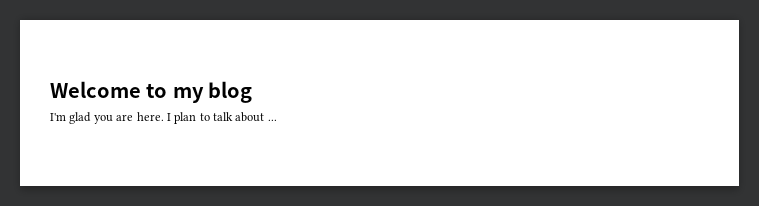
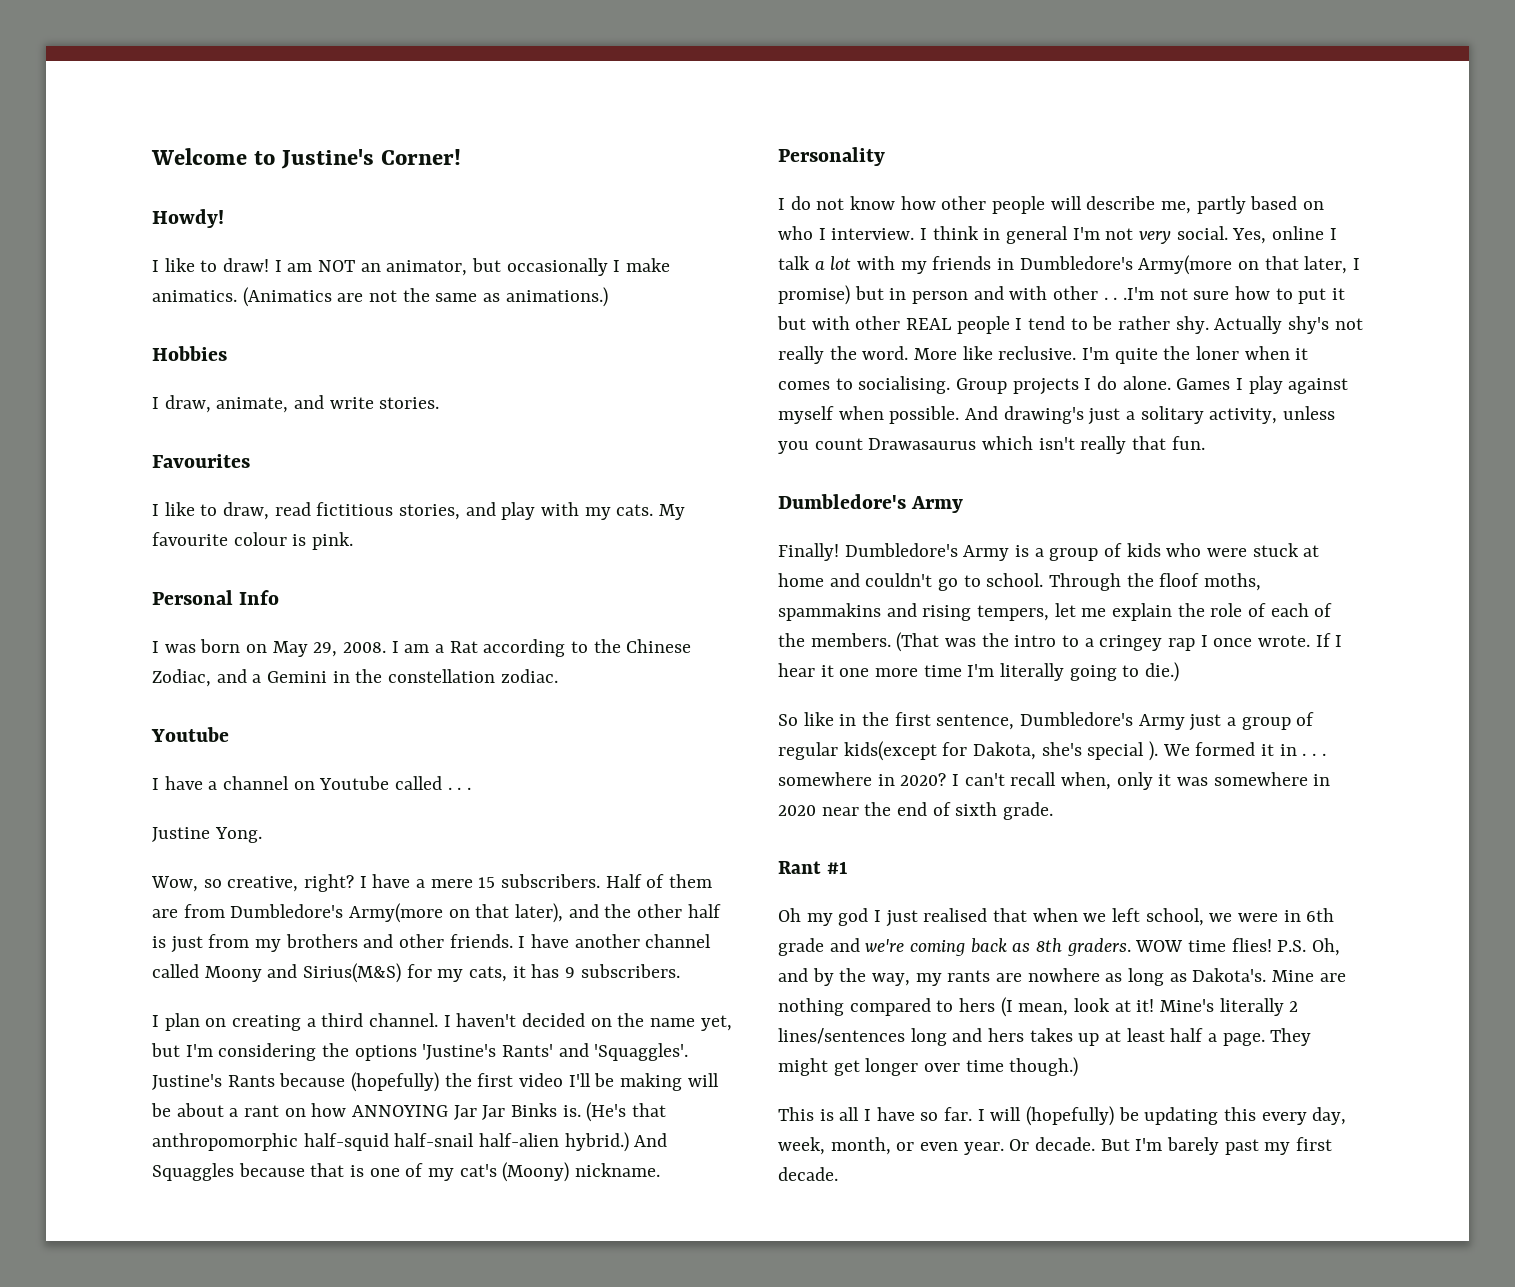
- Welcome to my blog
- I'm glad you are here. I plan to talk about ...
+ Welcome to Justine's Corner!
+ Howdy!
+ I like to draw! I am NOT an animator, but occasionally I make animatics. (Animatics are not the same as animations.)
+ Hobbies
+ I draw, animate, and write stories.
+ Favourites
+ I like to draw, read fictitious stories, and play with my cats. My favourite colour is pink.
+ Personal Info
+ I was born on May 29, 2008. I am a Rat according to the Chinese Zodiac, and a Gemini in the constellation zodiac.
+ Youtube
+ I have a channel on Youtube called . . .
+ Justine Yong.
+ Wow, so creative, right? I have a mere 15 subscribers. Half of them are from Dumbledore's Army(more on that later), and the other half is just from my brothers and other friends. I have another channel called Moony and Sirius(M&S) for my cats, it has 9 subscribers.
+ I plan on creating a third channel. I haven't decided on the name yet, but I'm considering the options 'Justine's Rants' and 'Squaggles'. Justine's Rants because (hopefully) the first video I'll be making will be about a rant on how ANNOYING Jar Jar Binks is. (He's that anthropomorphic half-squid half-snail half-alien hybrid.) And Squaggles because that is one of my cat's (Moony) nickname.
+ Personality
+ I do not know how other people will describe me, partly based on who I interview. I think in general I'm not very social. Yes, online I talk a lot with my friends in Dumbledore's Army(more on that later, I promise) but in person and with other . . .I'm not sure how to put it but with other REAL people I tend to be rather shy. Actually shy's not really the word. More like reclusive. I'm quite the loner when it comes to socialising. Group projects I do alone. Games I play against myself when possible. And drawing's just a solitary activity, unless you count Drawasaurus which isn't really that fun.
+ Dumbledore's Army
+ Finally! Dumbledore's Army is a group of kids who were stuck at home and couldn't go to school. Through the floof moths, spammakins and rising tempers, let me explain the role of each of the members. (That was the intro to a cringey rap I once wrote. If I hear it one more time I'm literally going to die.)
+ So like in the first sentence, Dumbledore's Army just a group of regular kids(except for Dakota, she's special ). We formed it in . . . somewhere in 2020? I can't recall when, only it was somewhere in 2020 near the end of sixth grade.
+ Rant #1
+ Oh my god I just realised that when we left school, we were in 6th grade and we're coming back as 8th graders. WOW time flies! P.S. Oh, and by the way, my rants are nowhere as long as Dakota's. Mine are nothing compared to hers (I mean, look at it! Mine's literally 2 lines/sentences long and hers takes up at least half a page. They might get longer over time though.)
+ This is all I have so far. I will (hopefully) be updating this every day, week, month, or even year. Or decade. But I'm barely past my first decade.

